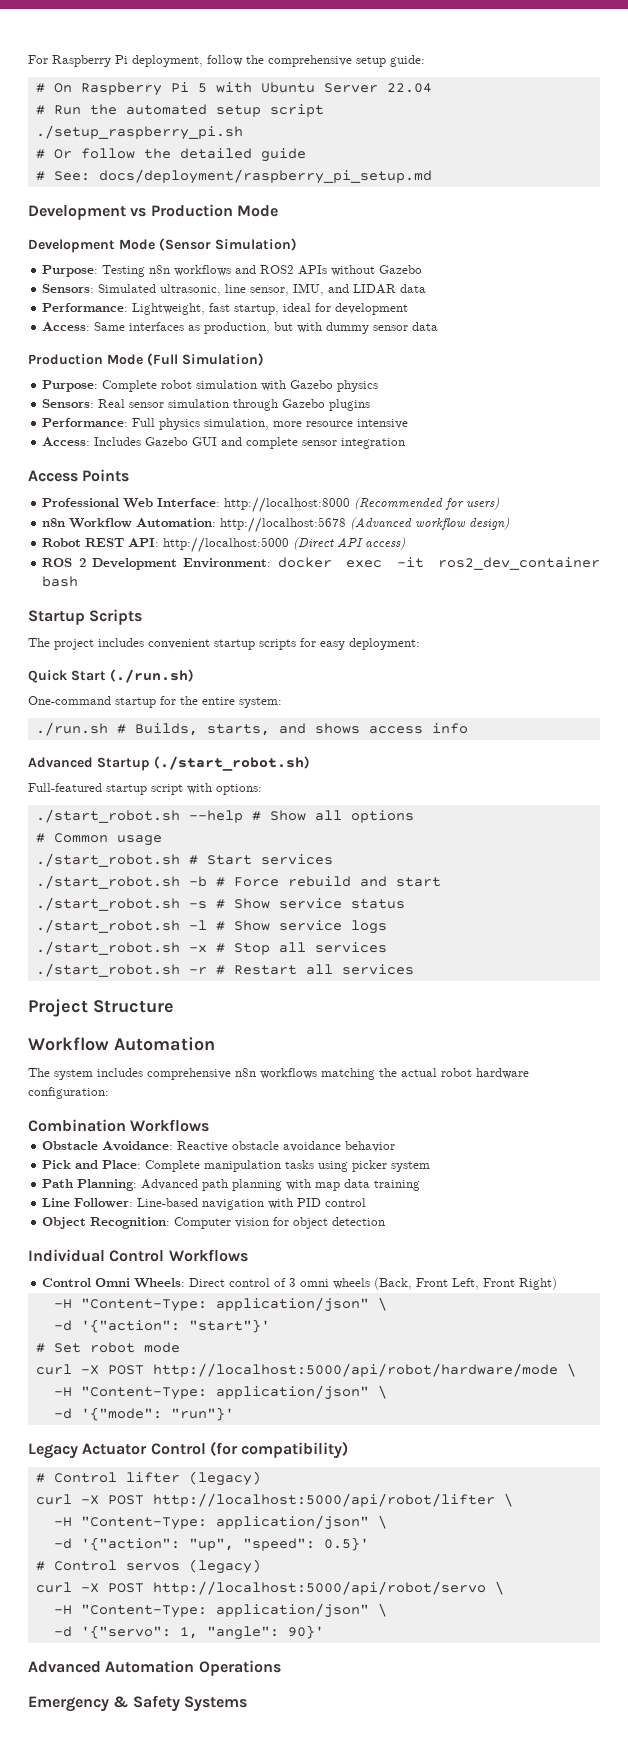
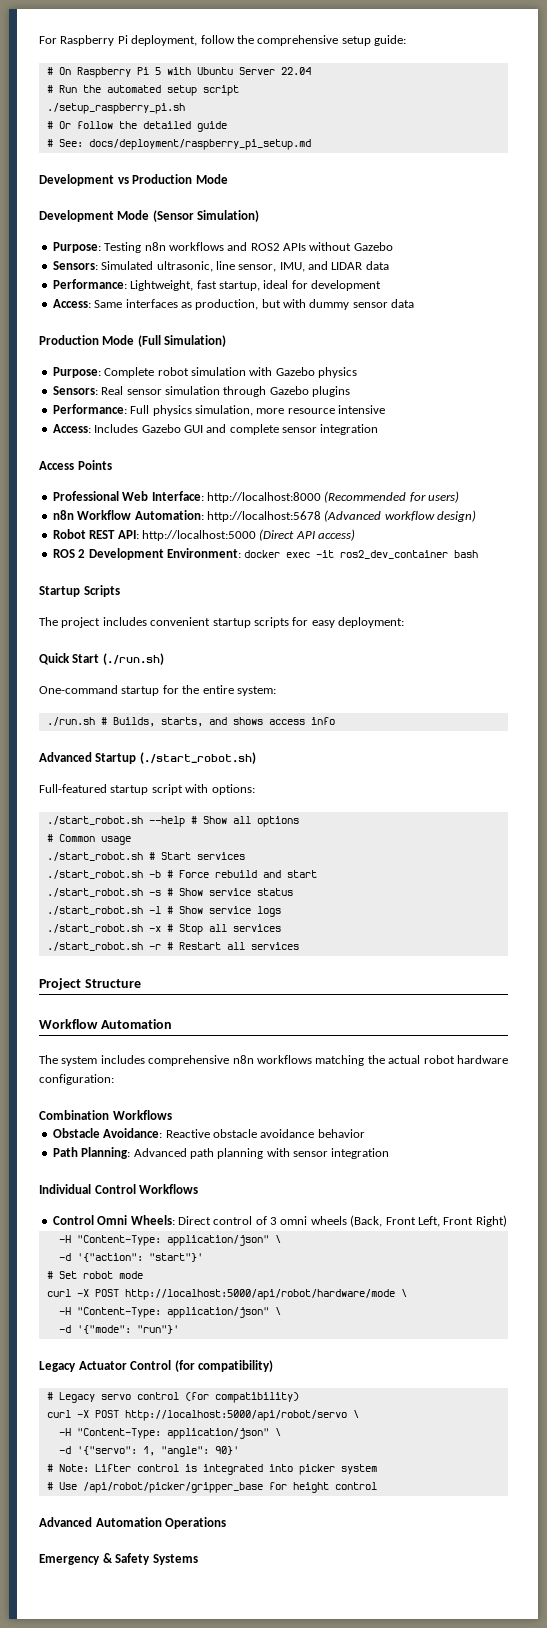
- Pick and Place: Complete manipulation tasks using picker system
- Path Planning: Advanced path planning with map data training
- Line Follower: Line-based navigation with PID control
- Object Recognition: Computer vision for object detection
+ Path Planning: Advanced path planning with sensor integration
- # Control lifter (legacy)
- curl -X POST http://localhost:5000/api/robot/lifter \
- -H "Content-Type: application/json" \
- -d '{"action": "up", "speed": 0.5}'
- # Control servos (legacy)
+ # Legacy servo control (for compatibility)
+ # Note: Lifter control is integrated into picker system
+ # Use /api/robot/picker/gripper_base for height control

